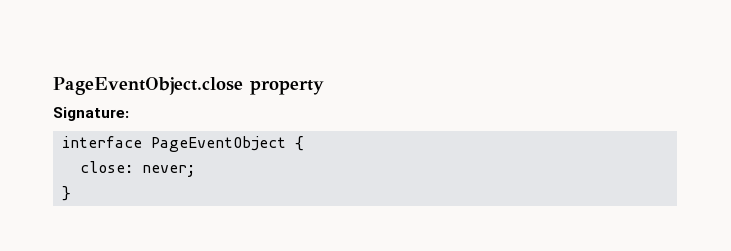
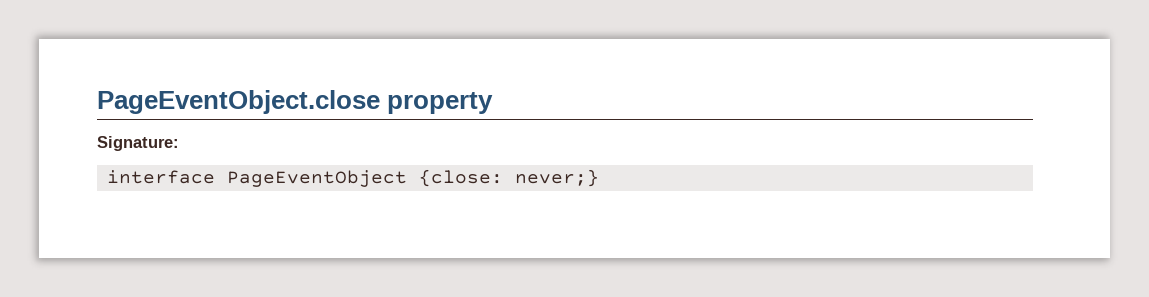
- interface PageEventObject {
- close: never;
- }
+ interface PageEventObject {close: never;}

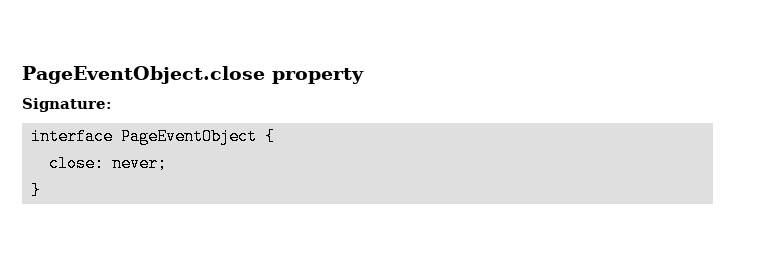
- interface PageEventObject {close: never;}
+ interface PageEventObject {
+ close: never;
+ }

